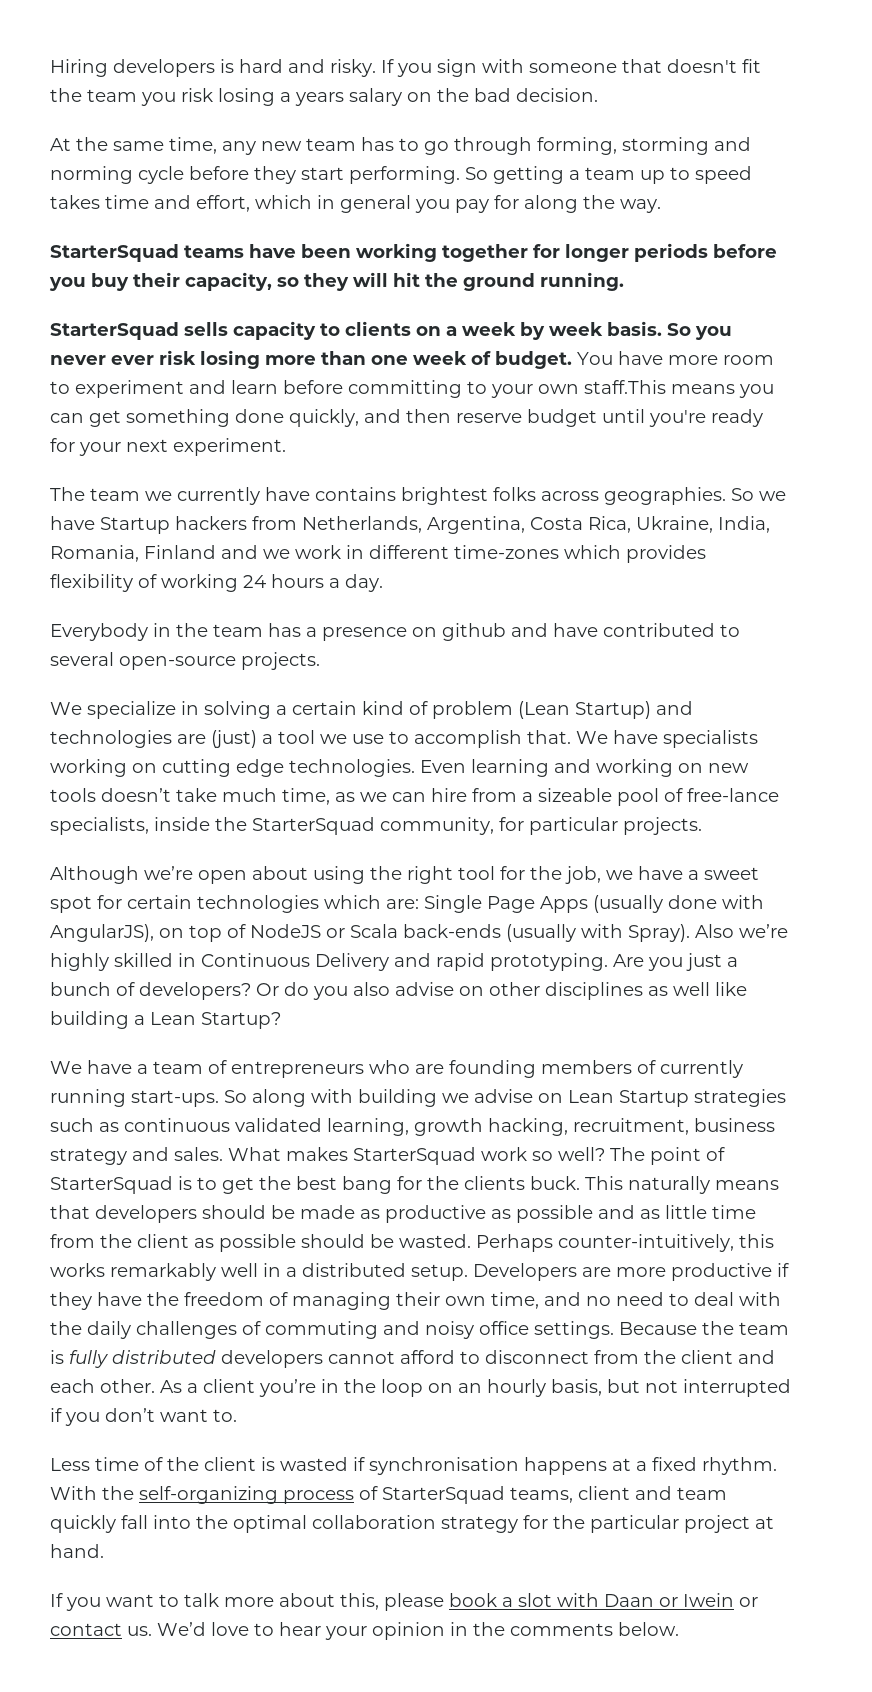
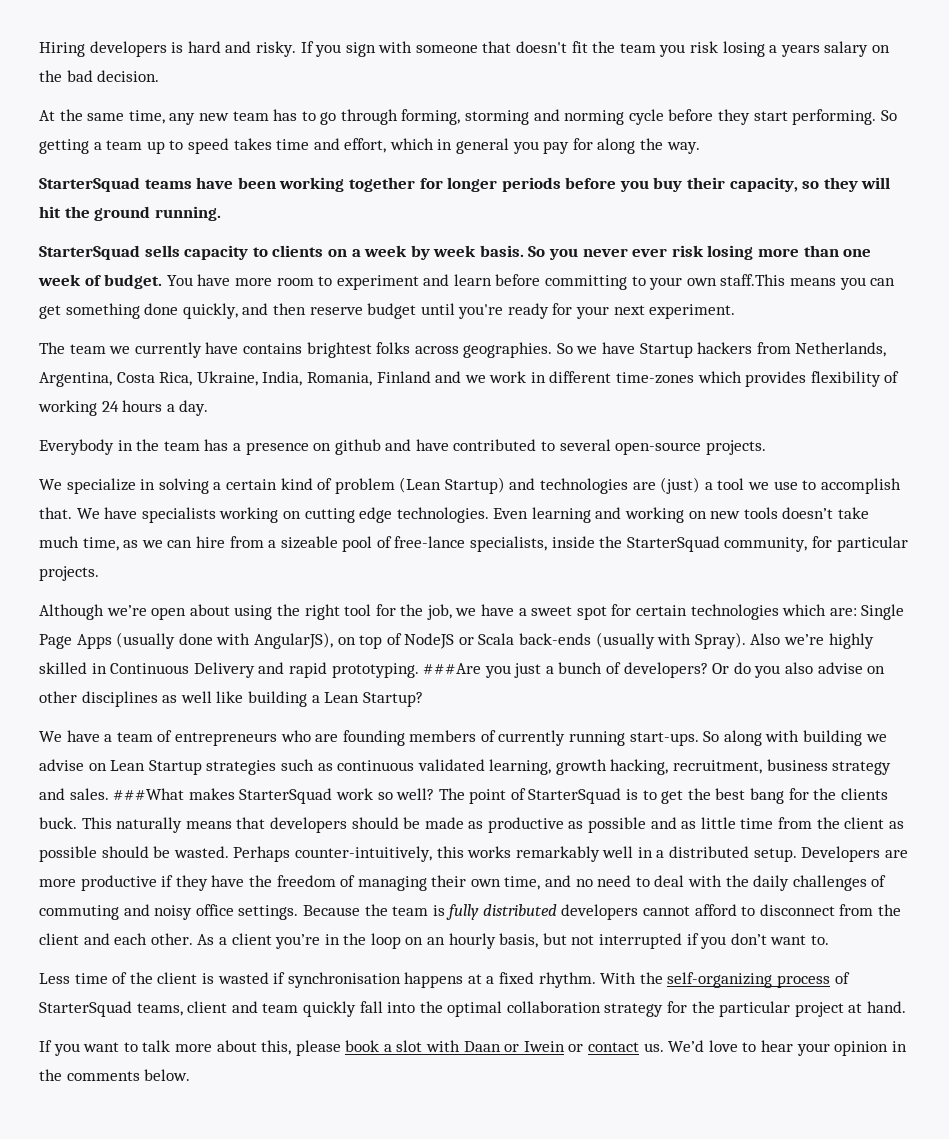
- Are you just a bunch of developers?
+ ###Are you just a bunch of developers?
- What makes StarterSquad work so well?
+ ###What makes StarterSquad work so well?

